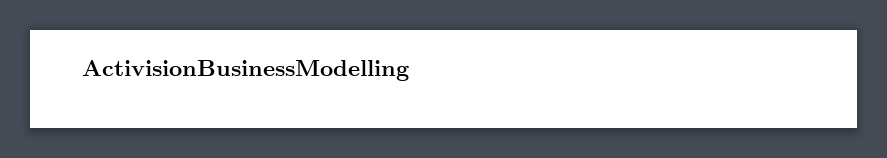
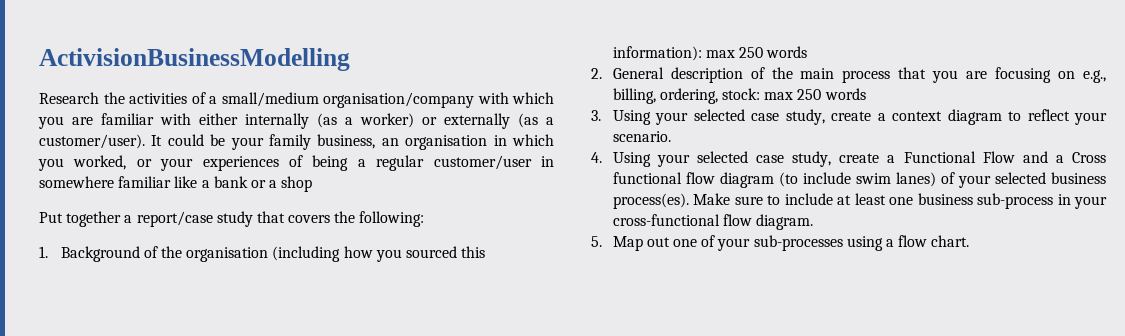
+ Research the activities of a small/medium organisation/company with which you are familiar with either internally (as a worker) or externally (as a customer/user). It could be your family business, an organisation in which you worked, or your experiences of being a regular customer/user in somewhere familiar like a bank or a shop
+ Put together a report/case study that covers the following:
+ 1. Background of the organisation (including how you sourced this information): max 250 words
+ 2. General description of the main process that you are focusing on e.g., billing, ordering, stock: max 250 words
+ 3. Using your selected case study, create a context diagram to reflect your scenario.
+ 4. Using your selected case study, create a Functional Flow and a Cross functional flow diagram (to include swim lanes) of your selected business process(es). Make sure to include at least one business sub-process in your cross-functional flow diagram.
+ 5. Map out one of your sub-processes using a flow chart.

